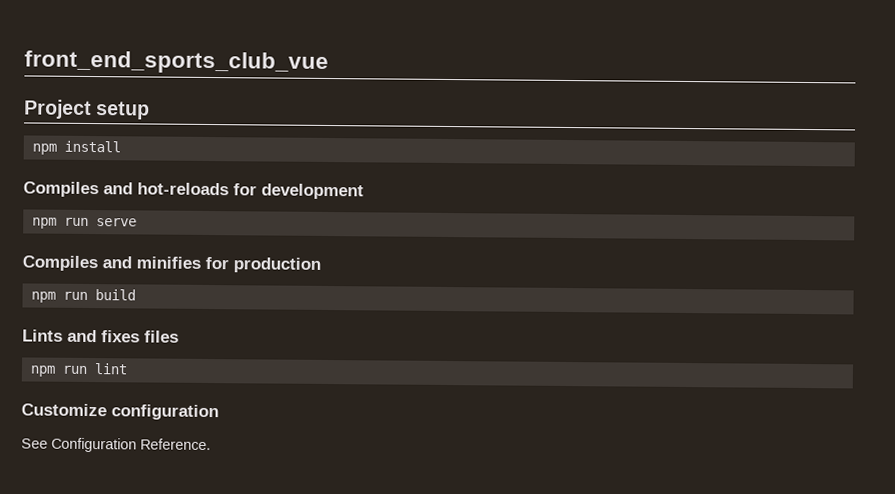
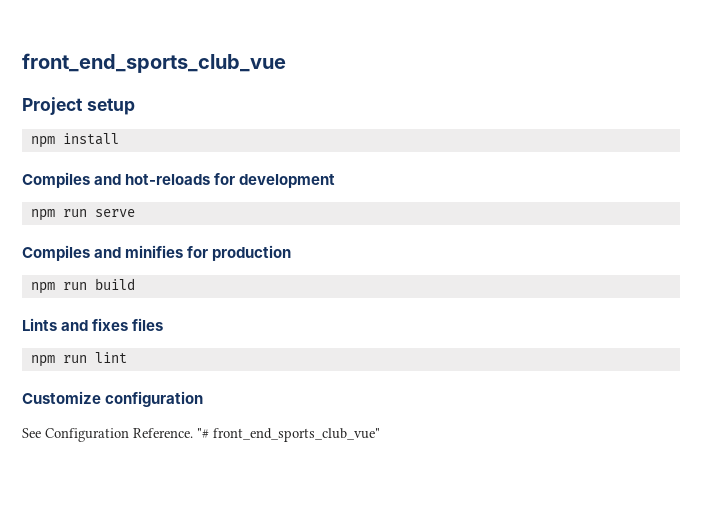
+ "# front_end_sports_club_vue"

